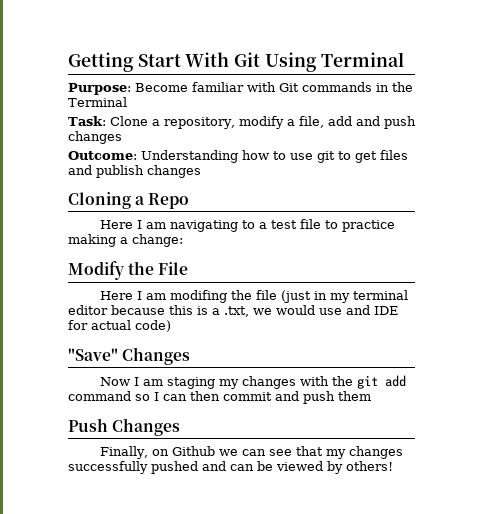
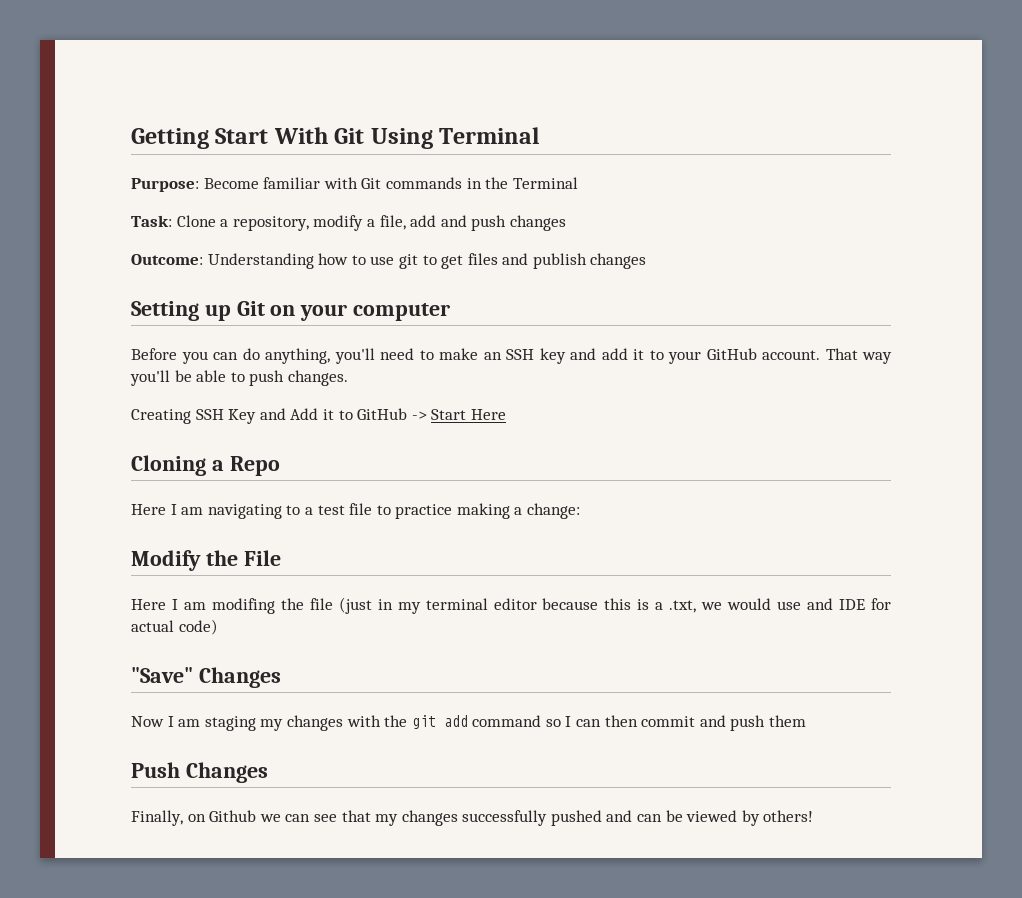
+ Setting up Git on your computer
+ Before you can do anything, you'll need to make an SSH key and add it to your GitHub account. That way you'll be able to push changes.
+ Creating SSH Key and Add it to GitHub -> Start Here

